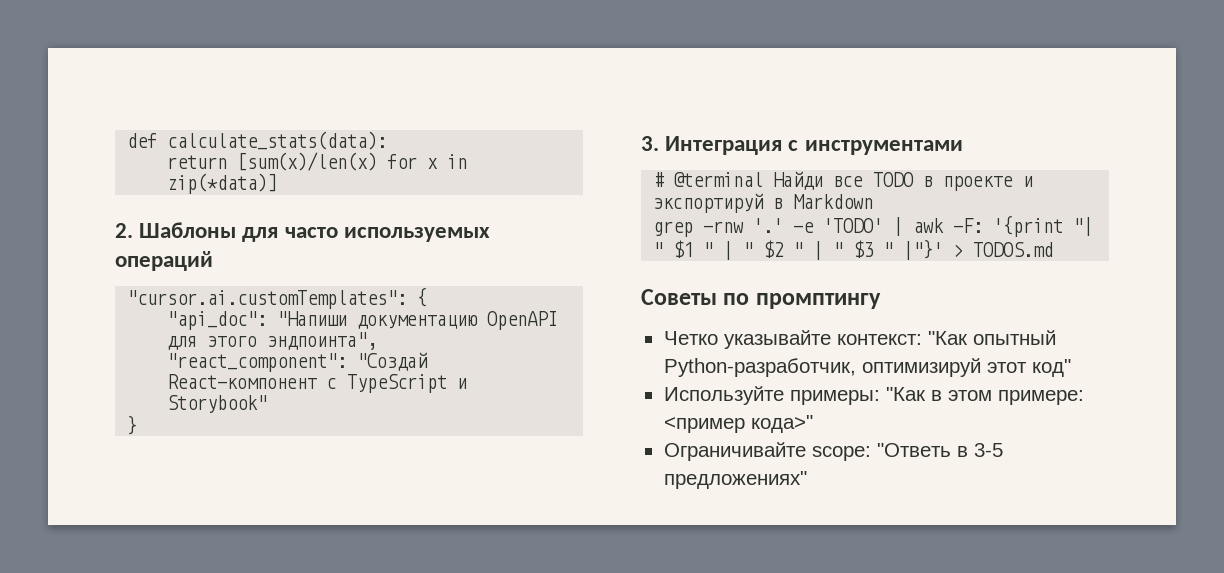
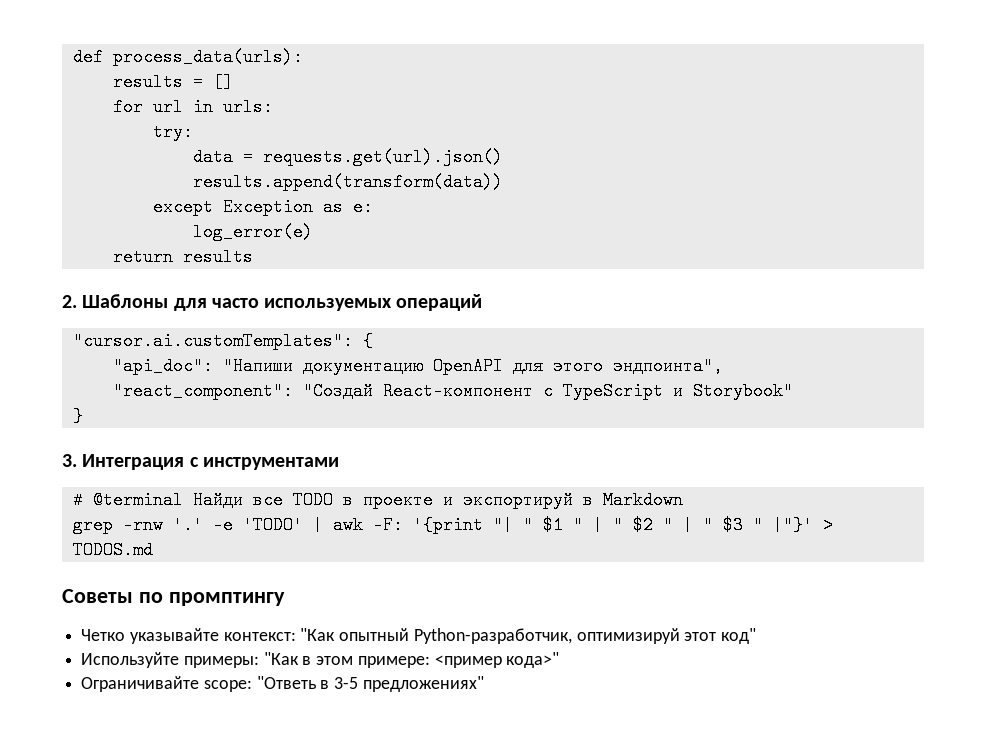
- def calculate_stats(data):
- return [sum(x)/len(x) for x in zip(*data)]
+ def process_data(urls):
+ results = []
+ for url in urls:
+ try:
+ data = requests.get(url).json()
+ results.append(transform(data))
+ except Exception as e:
+ log_error(e)
+ return results

